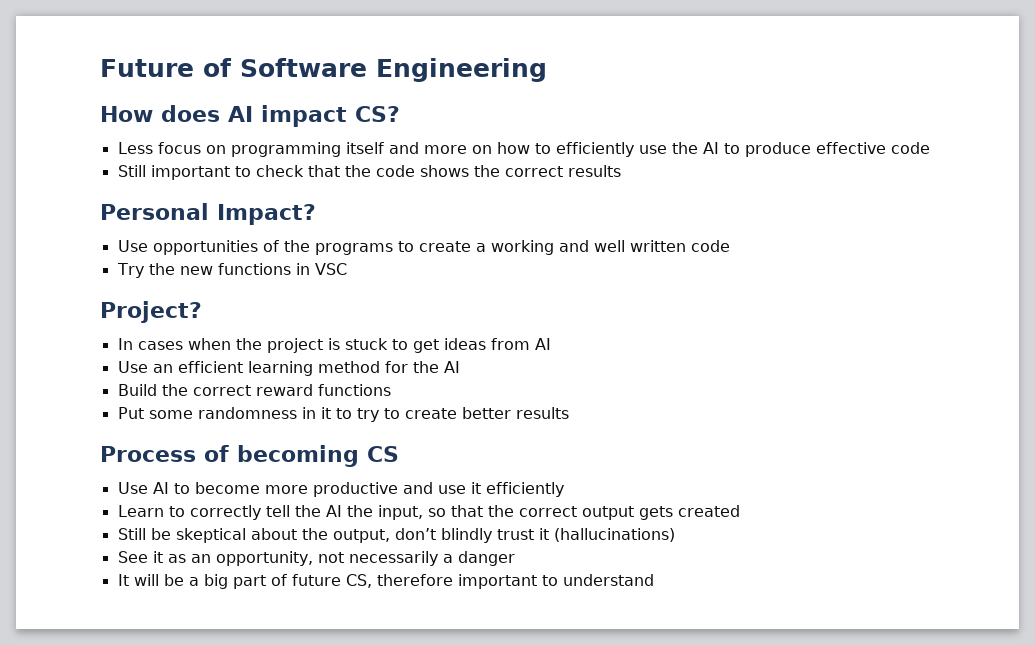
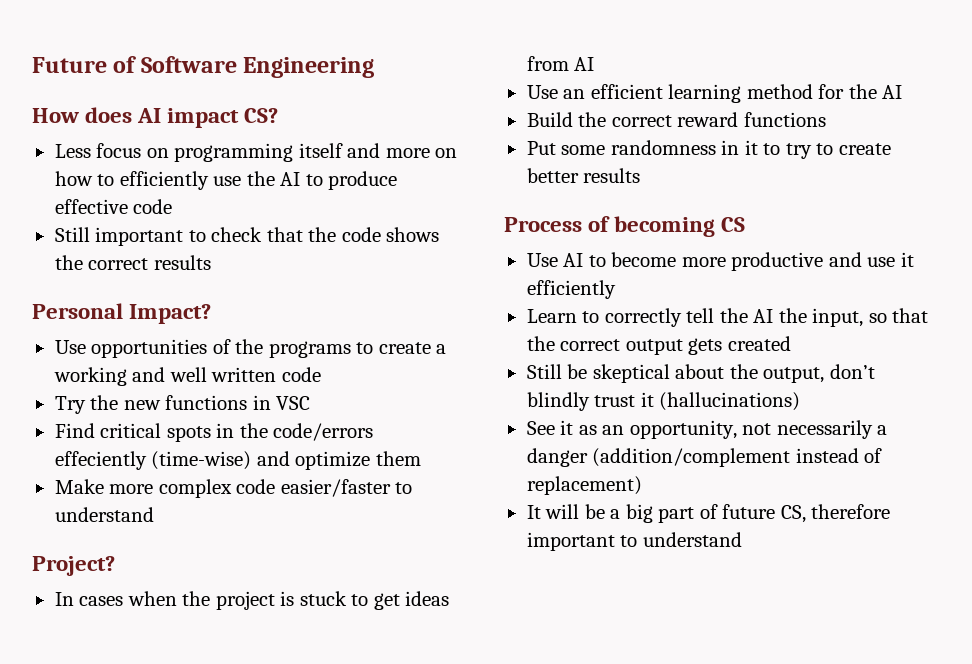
+ Find critical spots in the code/errors effeciently (time-wise) and optimize them
+ Make more complex code easier/faster to understand
- See it as an opportunity, not necessarily a danger
+ See it as an opportunity, not necessarily a danger (addition/complement instead of replacement)

